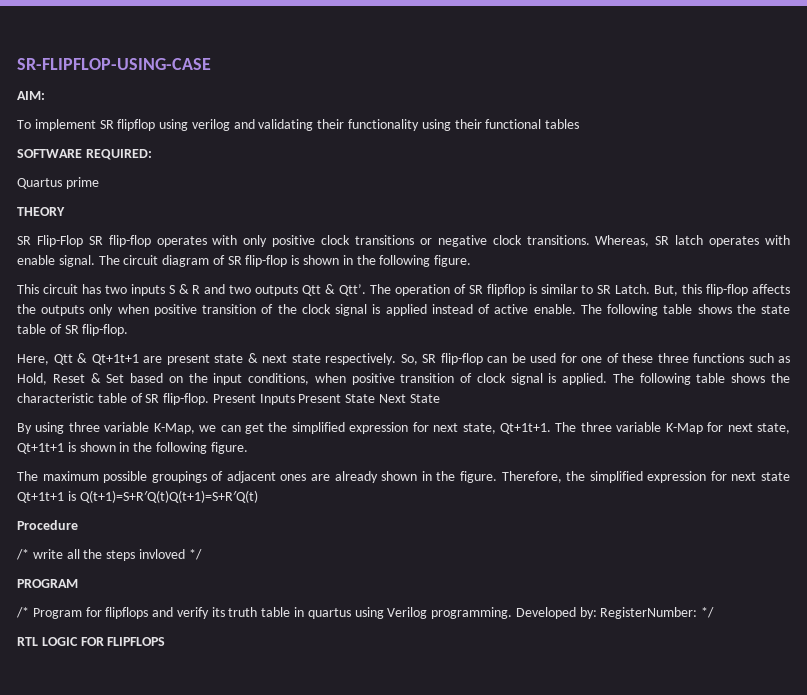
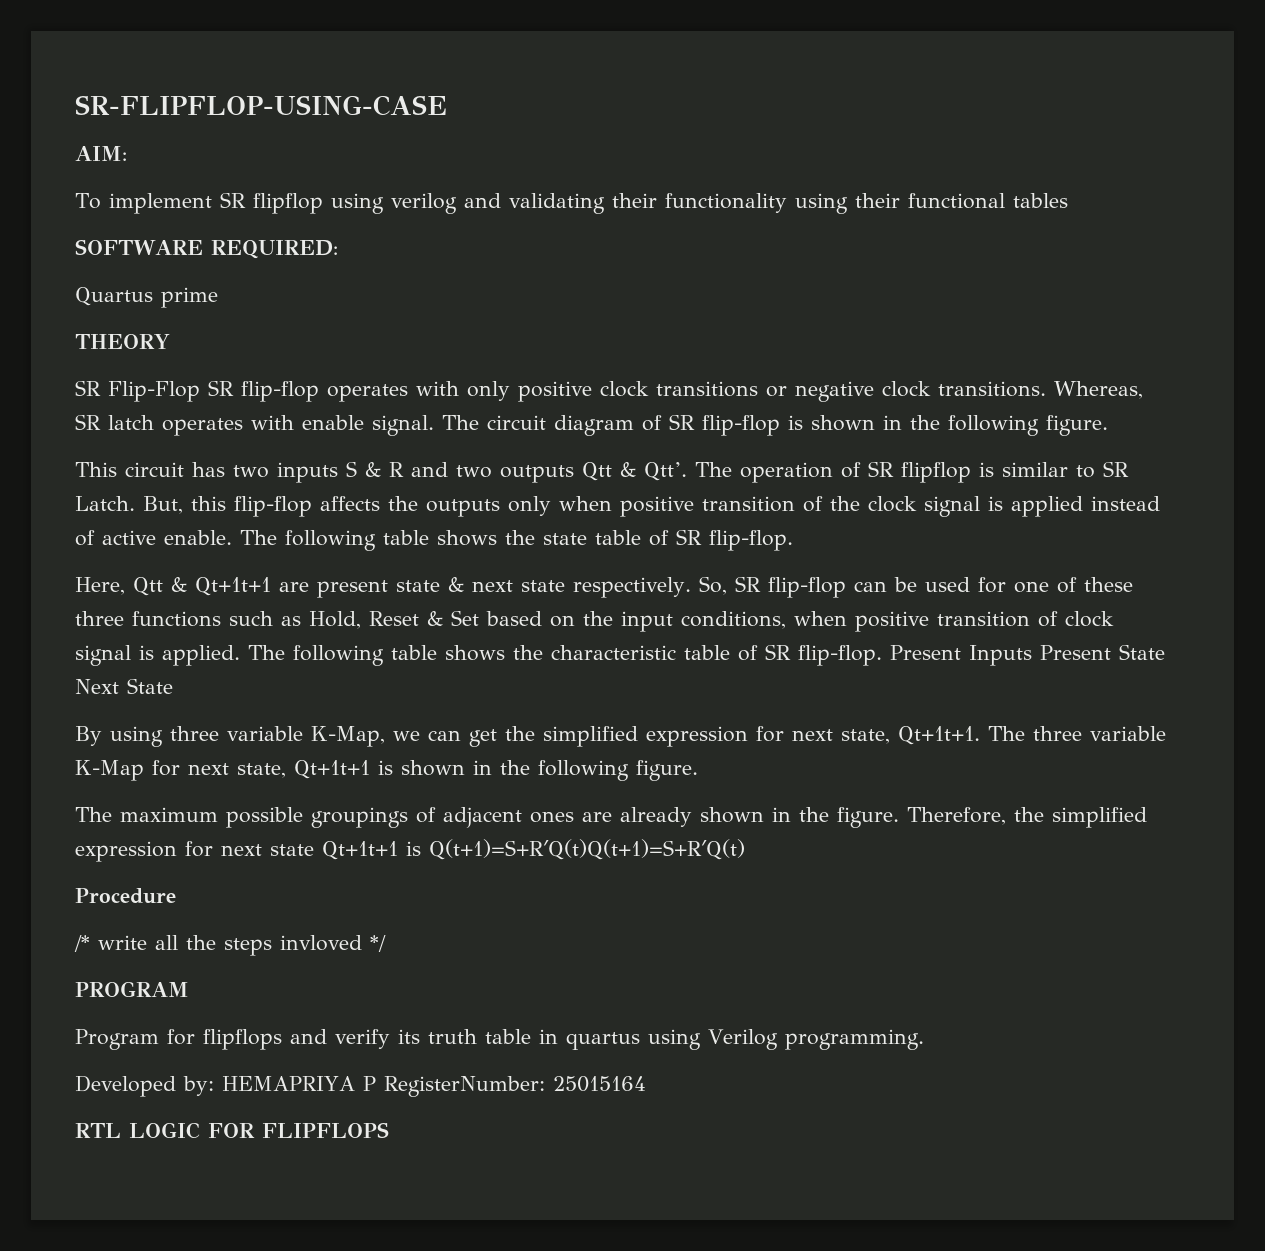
- /* Program for flipflops and verify its truth table in quartus using Verilog programming. Developed by: RegisterNumber: */
+ Program for flipflops and verify its truth table in quartus using Verilog programming.
+ Developed by: HEMAPRIYA P RegisterNumber: 25015164

